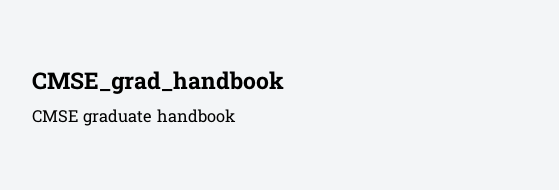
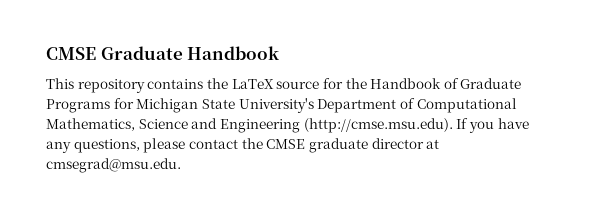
- CMSE_grad_handbook
- CMSE graduate handbook
+ CMSE Graduate Handbook
+ This repository contains the LaTeX source for the Handbook of Graduate Programs for Michigan State University's Department of Computational Mathematics, Science and Engineering (http://cmse.msu.edu). If you have any questions, please contact the CMSE graduate director at cmsegrad@msu.edu.

